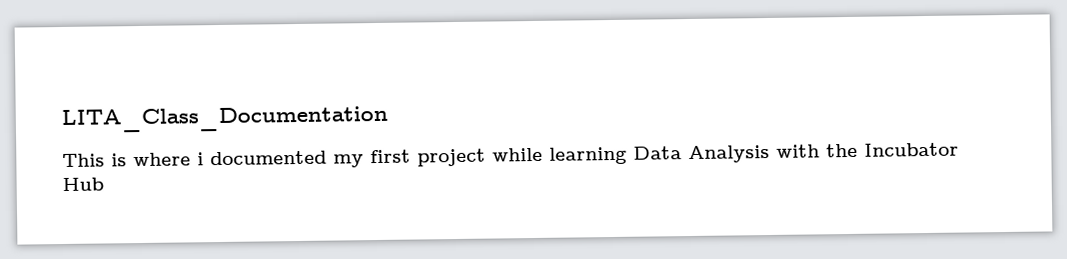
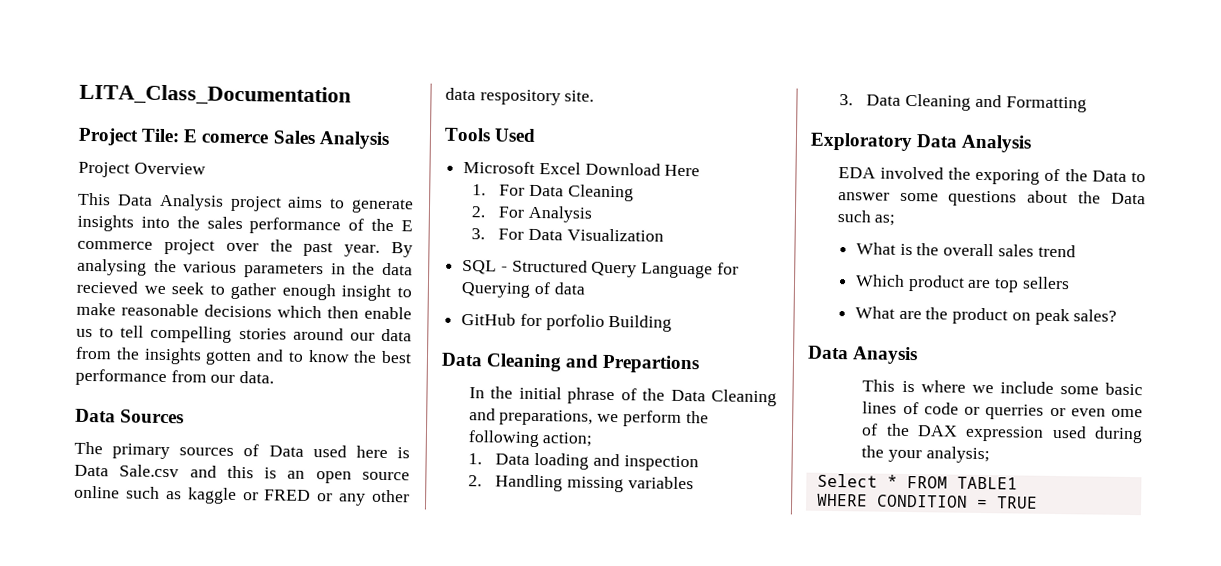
- This is where i documented my first project while learning Data Analysis with the Incubator Hub
+ Project Tile: E comerce Sales Analysis
+ Project Overview
+ This Data Analysis project aims to generate insights into the sales performance of the E commerce project over the past year. By analysing the various parameters in the data recieved we seek to gather enough insight to make reasonable decisions which then enable us to tell compelling stories around our data from the insights gotten and to know the best performance from our data.
+ Data Sources
+ The primary sources of Data used here is Data Sale.csv and this is an open source online such as kaggle or FRED or any other data respository site.
+ Tools Used
+ Microsoft Excel Download Here
+ 1. For Data Cleaning
+ 2. For Analysis
+ 3. For Data Visualization
+ SQL - Structured Query Language for Querying of data
+ GitHub for porfolio Building
+ Data Cleaning and Prepartions
+ In the initial phrase of the Data Cleaning and preparations, we perform the following action;
+ 1. Data loading and inspection
+ 2. Handling missing variables
+ 3. Data Cleaning and Formatting
+ Exploratory Data Analysis
+ EDA involved the exporing of the Data to answer some questions about the Data such as;
+ What is the overall sales trend
+ Which product are top sellers
+ What are the product on peak sales?
+ Data Anaysis
+ This is where we include some basic lines of code or querries or even ome of the DAX expression used during the your analysis;
+ Select * FROM TABLE1
+ WHERE CONDITION = TRUE

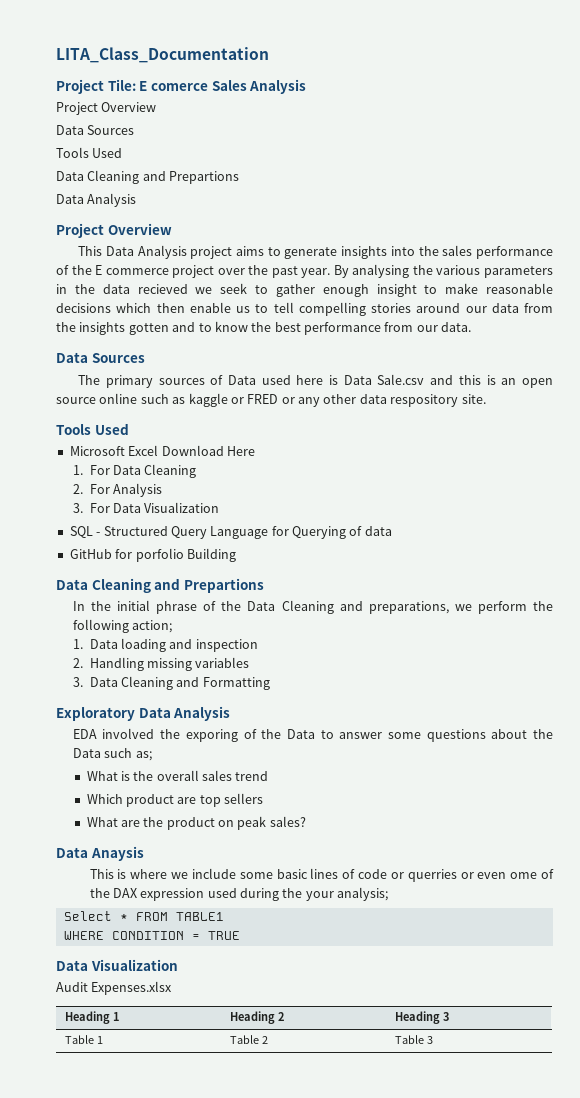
  Project Tile: E comerce Sales Analysis
+ Project Overview
+ Data Sources
+ Tools Used
+ Data Cleaning and Prepartions
+ Data Analysis
  WHERE CONDITION = TRUE
+ Data Visualization
+ Audit Expenses.xlsx
+ Heading 1 | Heading 2 | Heading 3
+ Table 1 | Table 2 | Table 3

